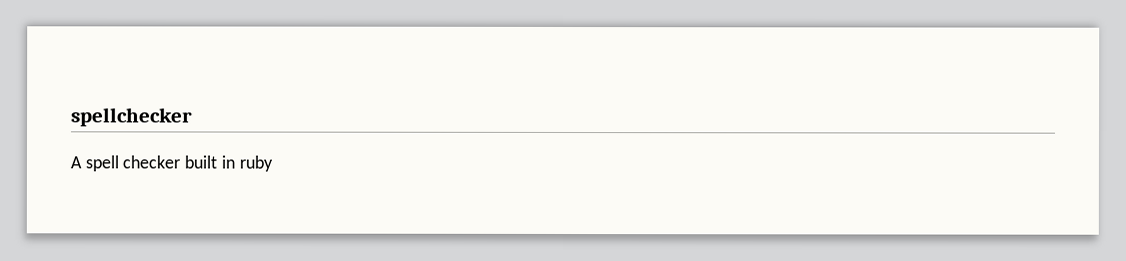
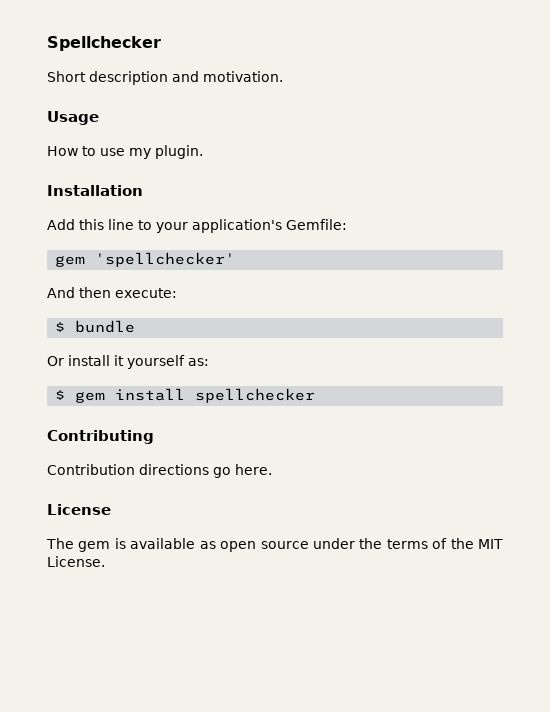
- spellchecker
- A spell checker built in ruby
+ Spellchecker
+ Short description and motivation.
+ Usage
+ How to use my plugin.
+ Installation
+ Add this line to your application's Gemfile:
+ gem 'spellchecker'
+ And then execute:
+ $ bundle
+ Or install it yourself as:
+ $ gem install spellchecker
+ Contributing
+ Contribution directions go here.
+ License
+ The gem is available as open source under the terms of the MIT License.

